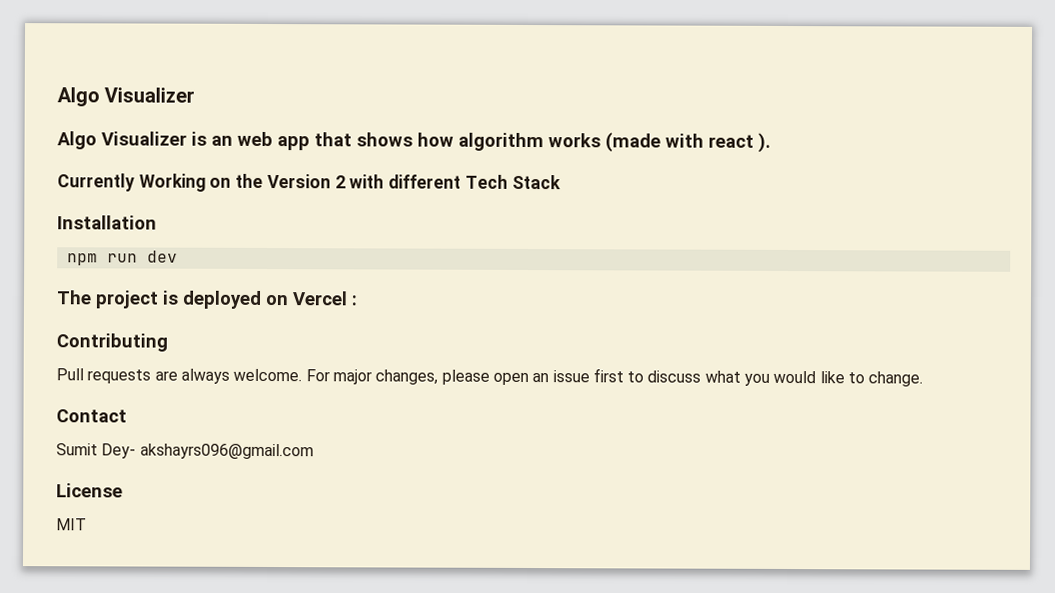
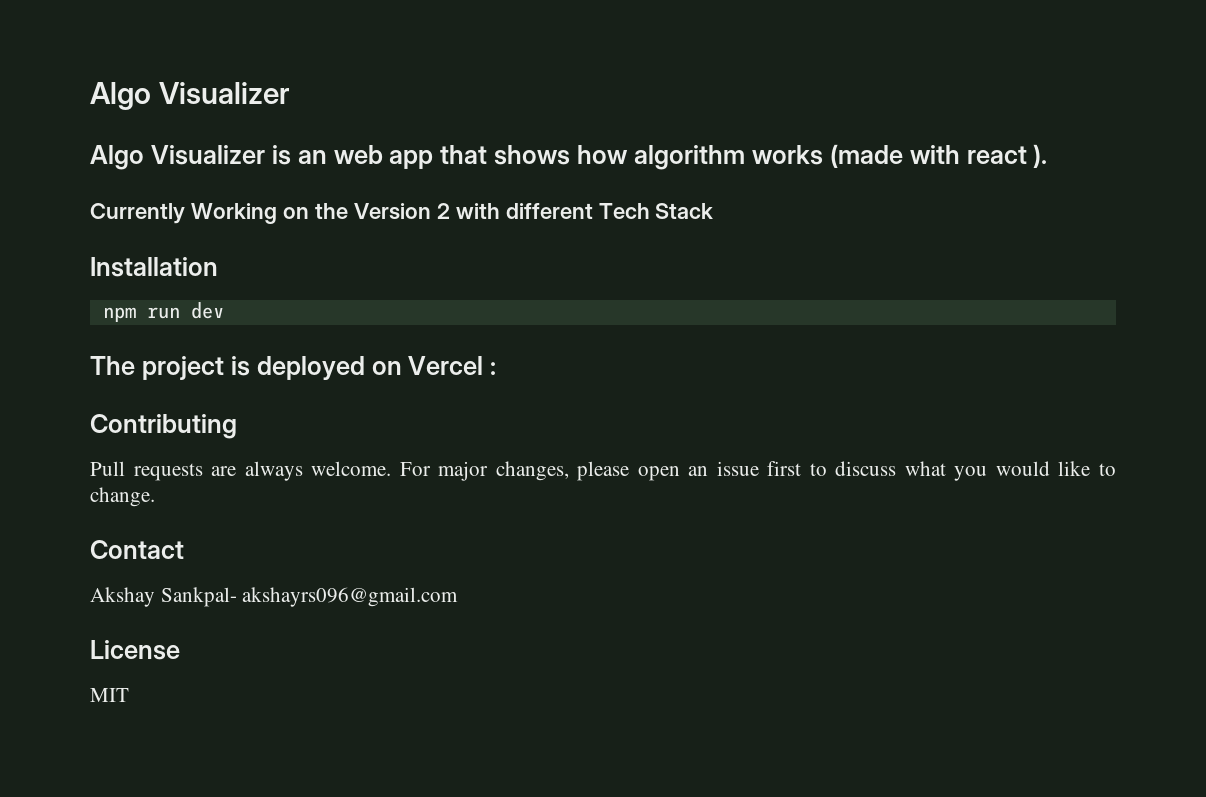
- Sumit Dey- akshayrs096@gmail.com
+ Akshay Sankpal- akshayrs096@gmail.com

